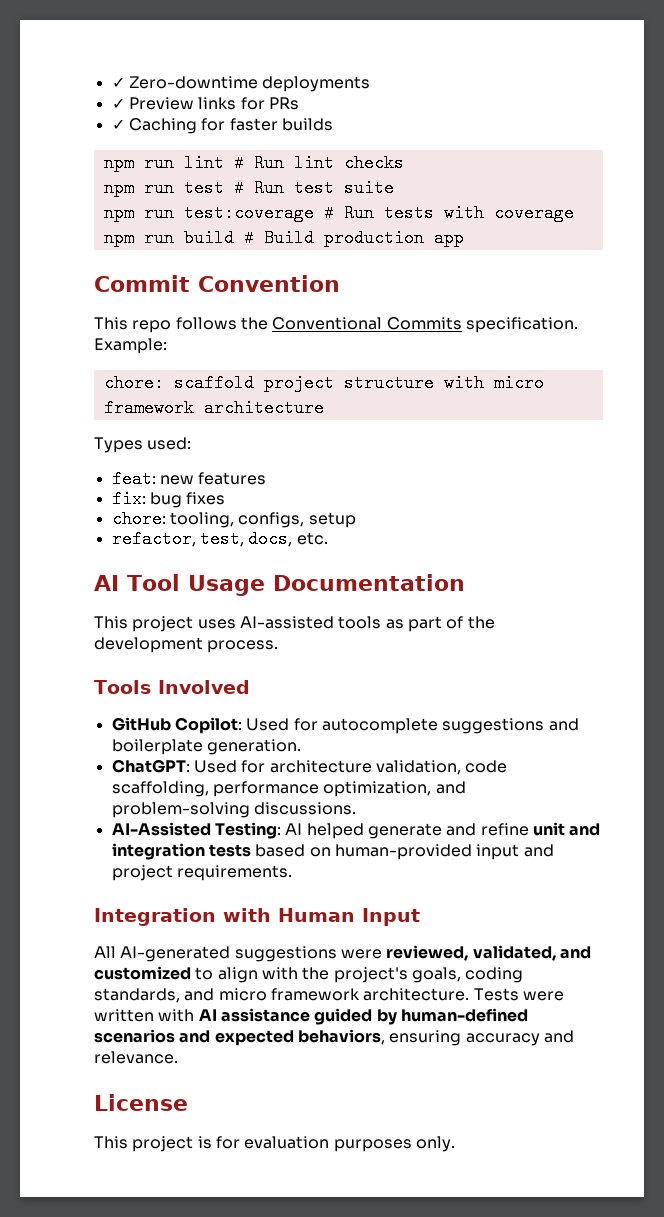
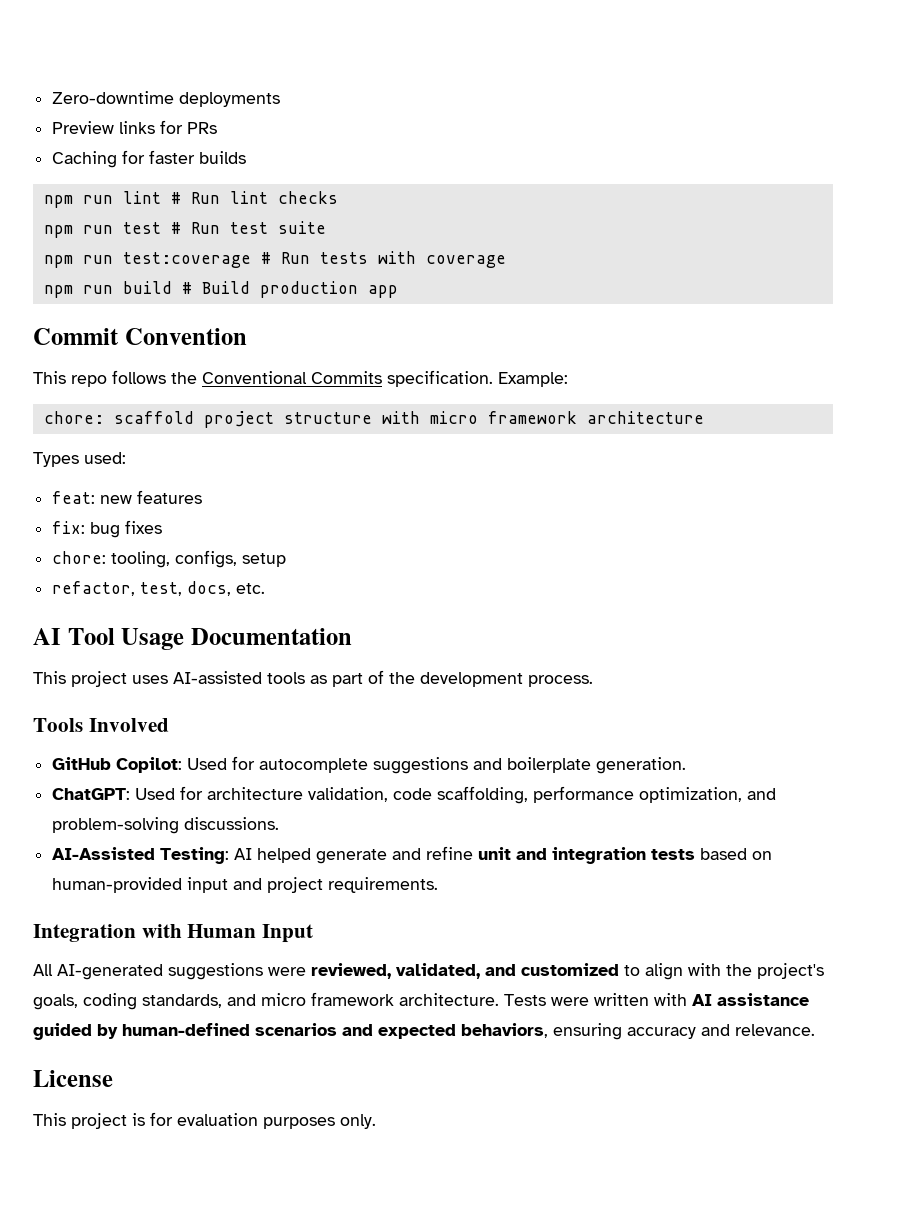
- ✓ Zero-downtime deployments
+ Zero-downtime deployments
- ✓ Preview links for PRs
+ Preview links for PRs
- ✓ Caching for faster builds
+ Caching for faster builds

